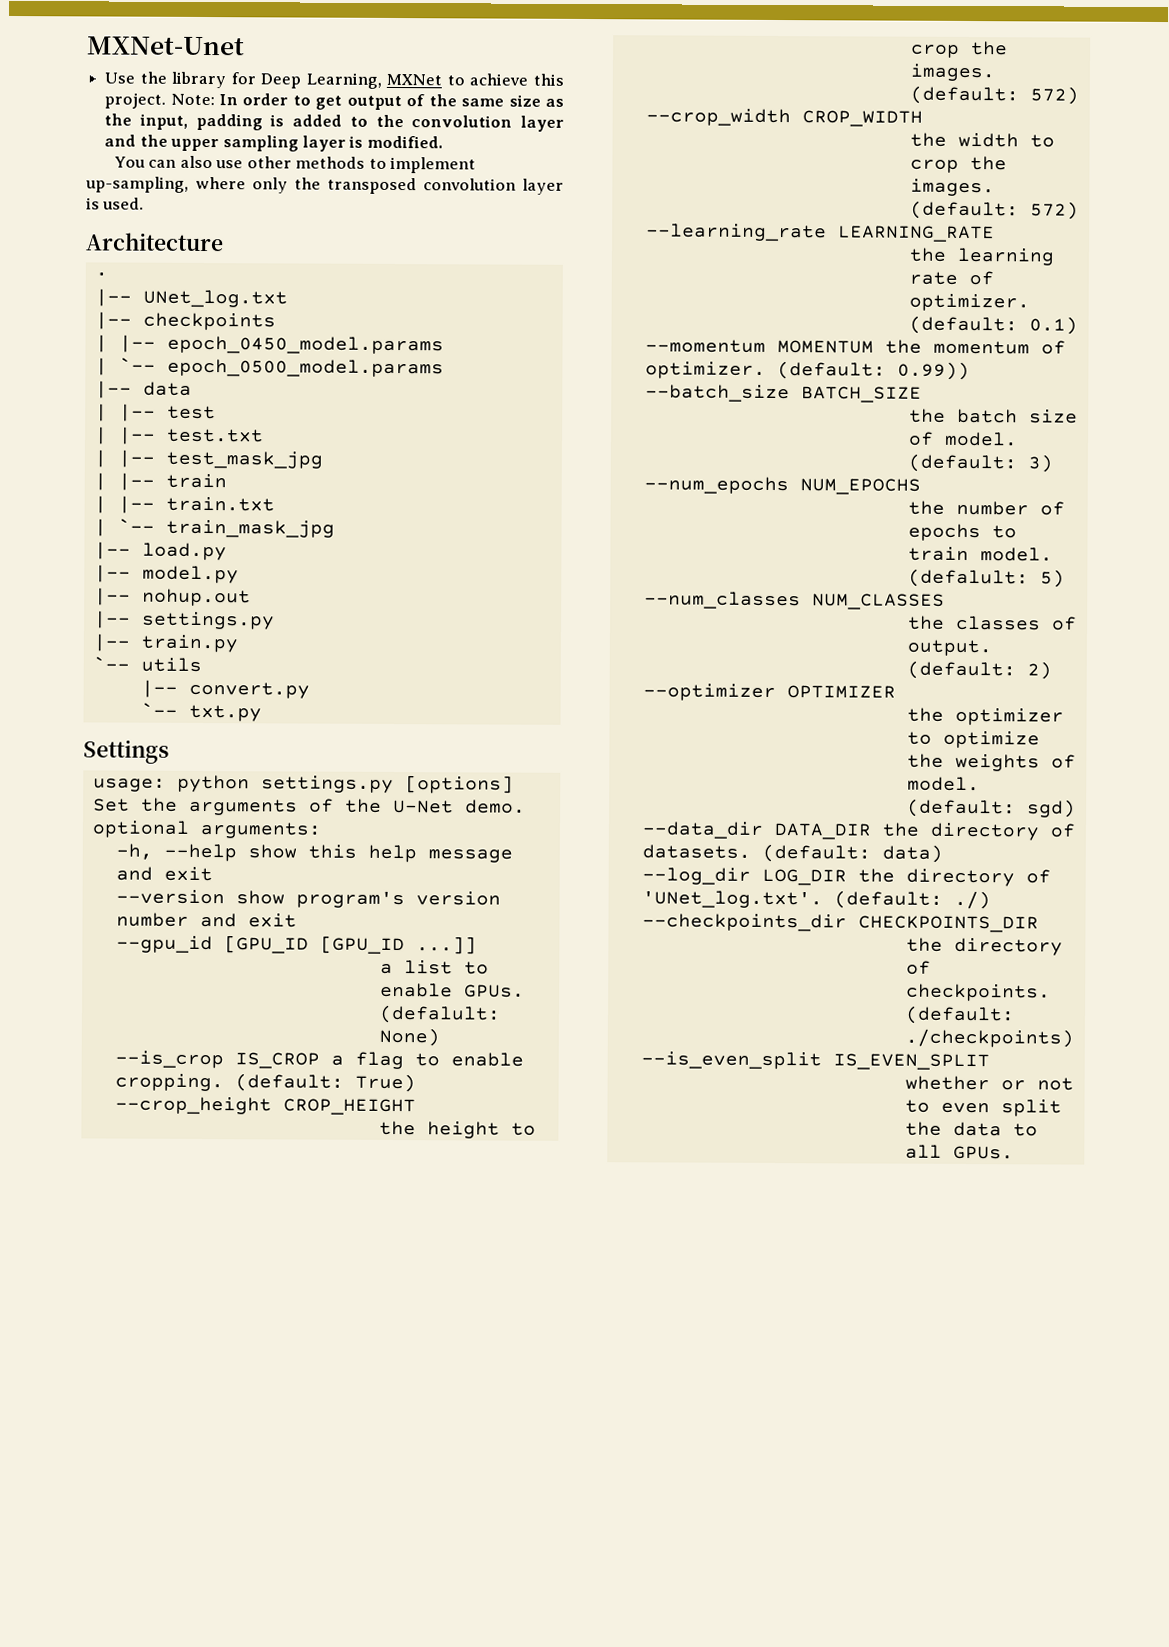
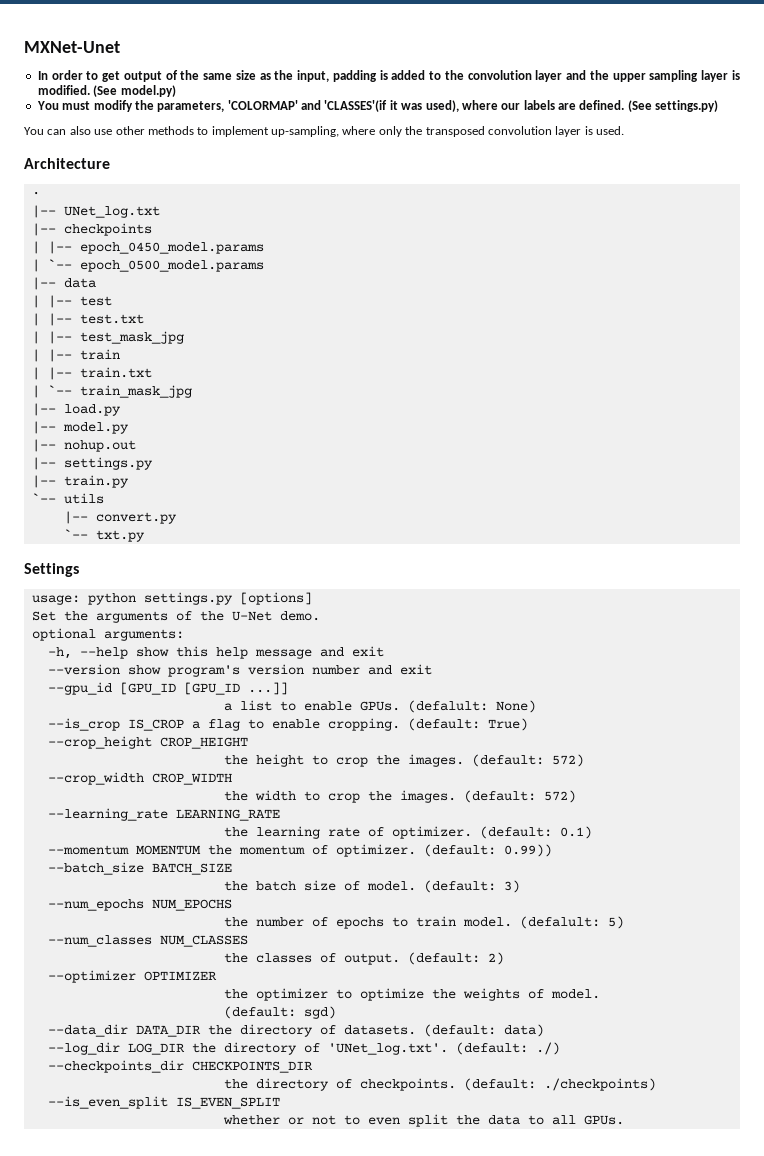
- Use the library for Deep Learning, MXNet to achieve this project. Note: In order to get output of the same size as the input, padding is added to the convolution layer and the upper sampling layer is modified.
+ In order to get output of the same size as the input, padding is added to the convolution layer and the upper sampling layer is modified. (See model.py)
+ You must modify the parameters, 'COLORMAP' and 'CLASSES'(if it was used), where our labels are defined. (See settings.py)

